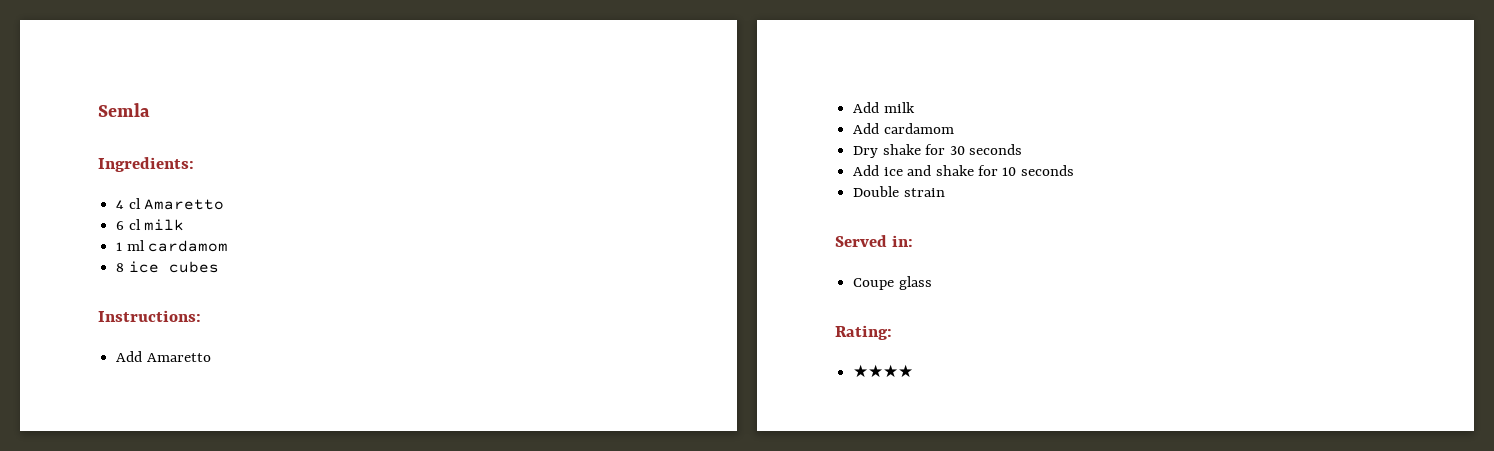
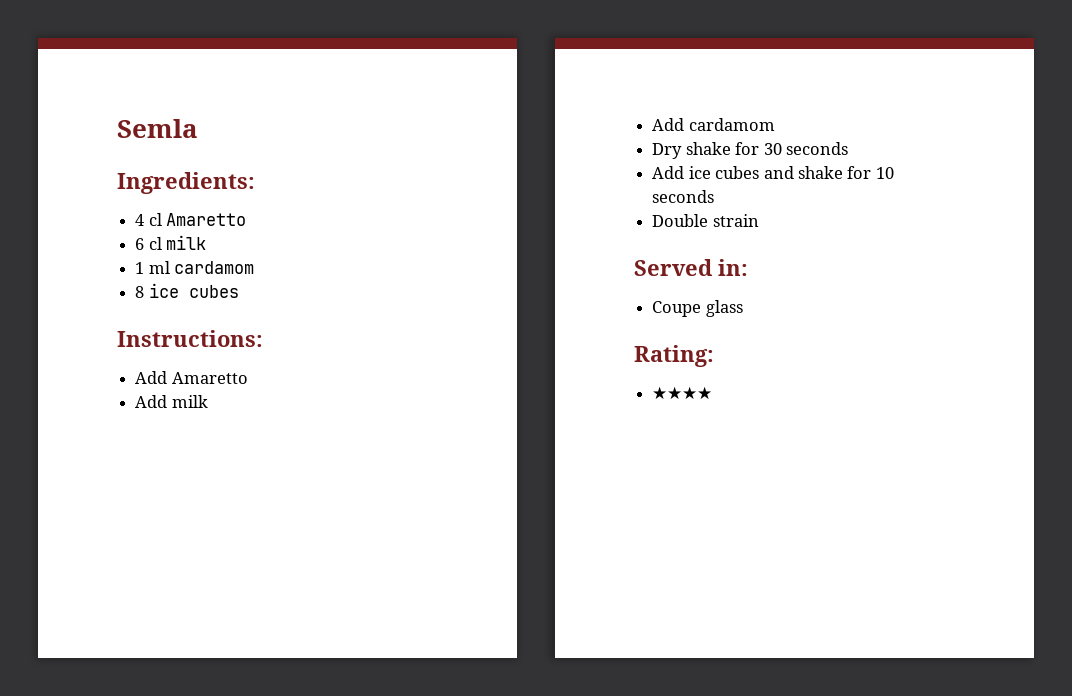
- Add ice and shake for 10 seconds
+ Add ice cubes and shake for 10 seconds

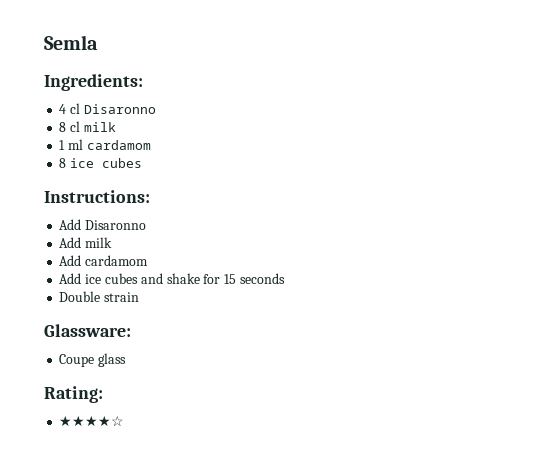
- 4 cl Amaretto
- 6 cl milk
+ 4 cl Disaronno
+ 8 cl milk
- Add Amaretto
+ Add Disaronno
- Dry shake for 30 seconds
- Add ice cubes and shake for 10 seconds
+ Add ice cubes and shake for 15 seconds
- Served in:
+ Glassware:
- ★★★★
+ ★★★★☆

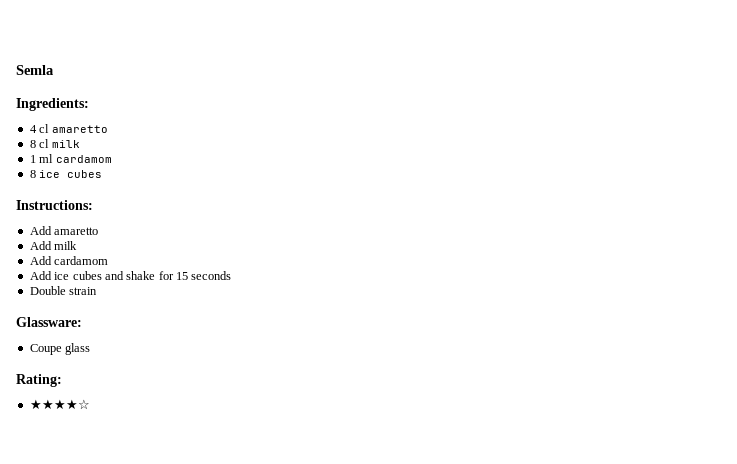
- 4 cl Disaronno
+ 4 cl amaretto
- Add Disaronno
+ Add amaretto

